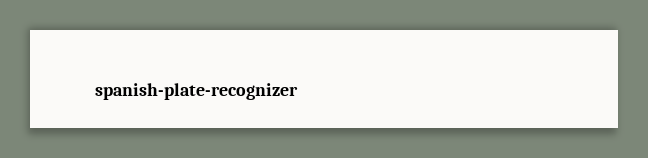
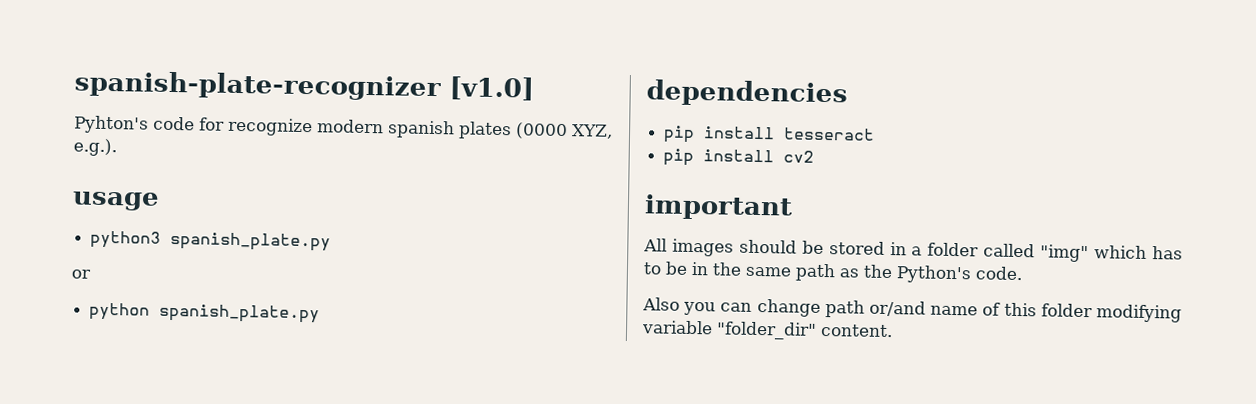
- spanish-plate-recognizer
+ spanish-plate-recognizer [v1.0]
+ Pyhton's code for recognize modern spanish plates (0000 XYZ, e.g.).
+ usage
+ python3 spanish_plate.py
+ or
+ python spanish_plate.py
+ dependencies
+ pip install tesseract
+ pip install cv2
+ important
+ All images should be stored in a folder called "img" which has to be in the same path as the Python's code.
+ Also you can change path or/and name of this folder modifying variable "folder_dir" content.

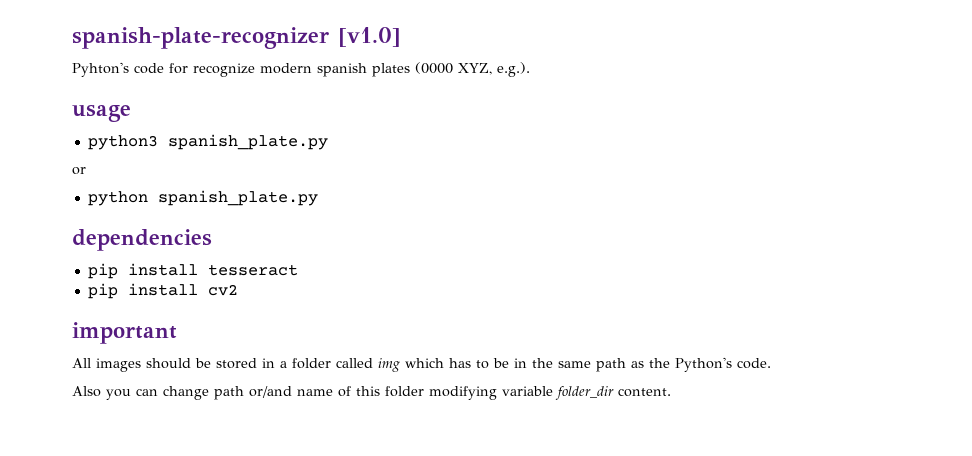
- All images should be stored in a folder called "img" which has to be in the same path as the Python's code.
+ All images should be stored in a folder called img which has to be in the same path as the Python's code.
- Also you can change path or/and name of this folder modifying variable "folder_dir" content.
+ Also you can change path or/and name of this folder modifying variable folder_dir content.

